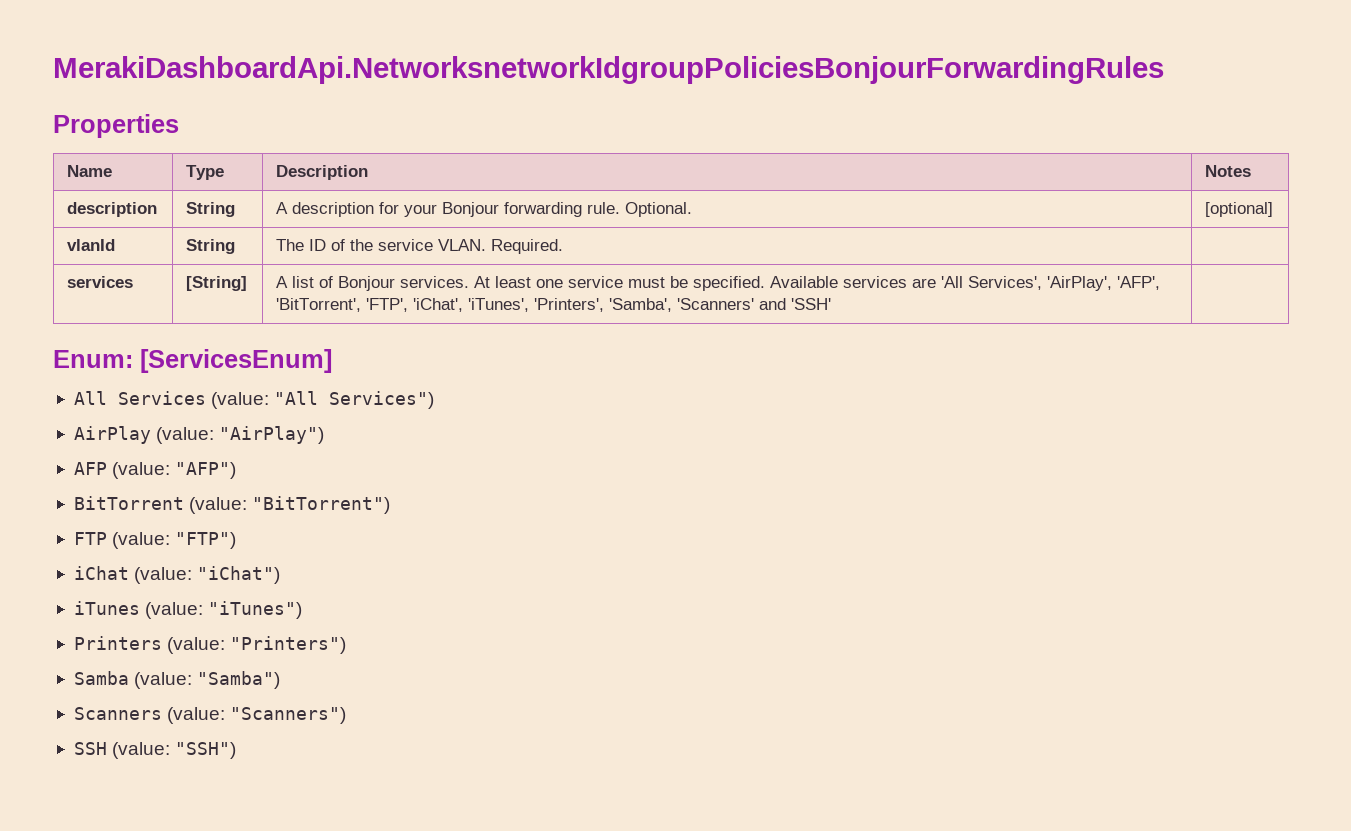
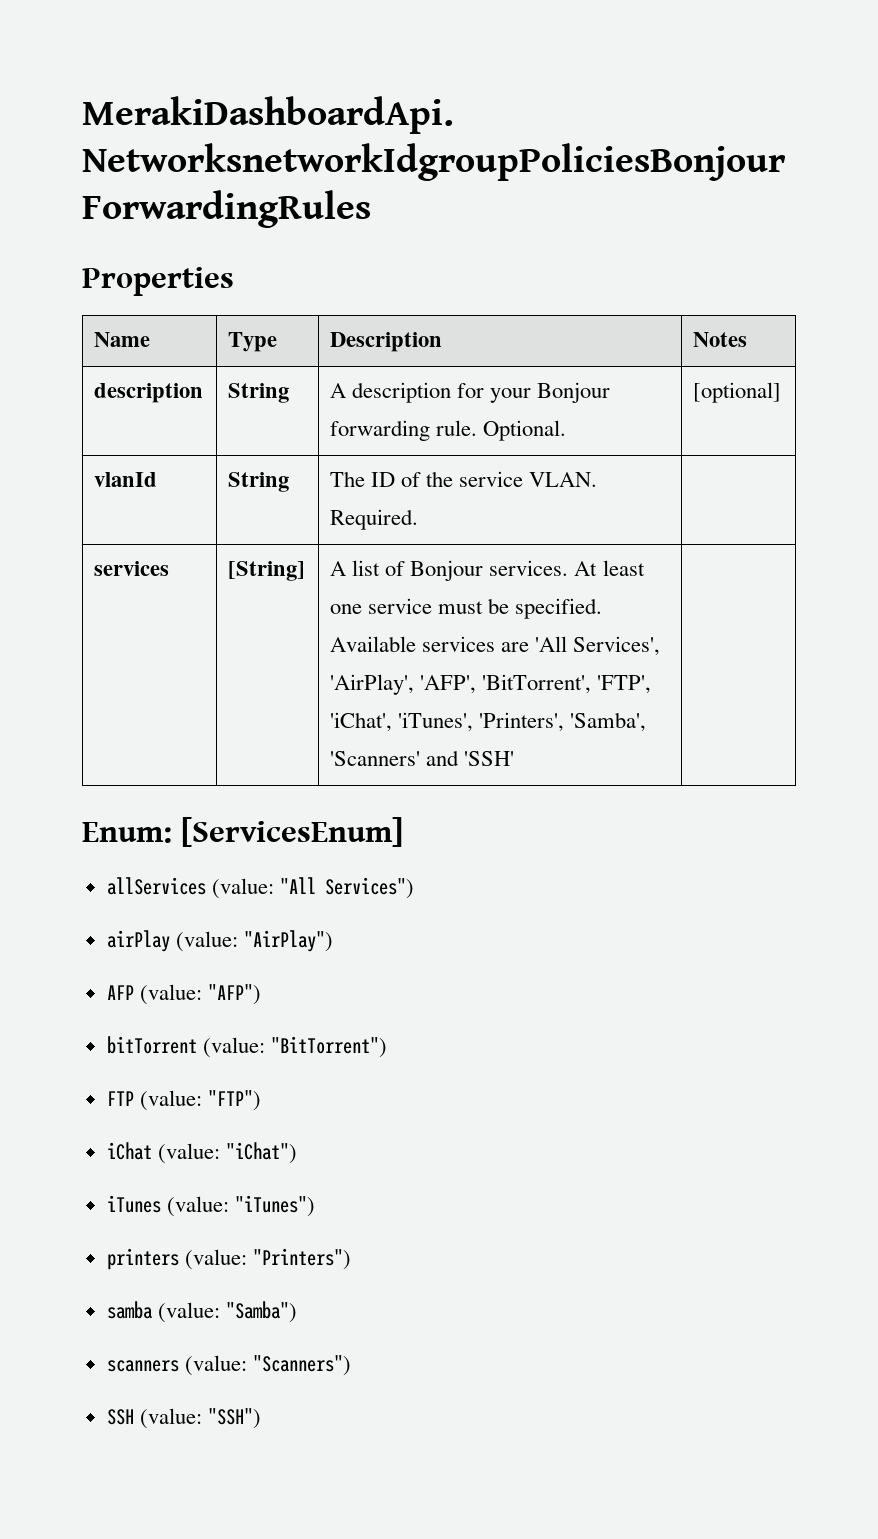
- All Services (value: "All Services")
+ allServices (value: "All Services")
- AirPlay (value: "AirPlay")
+ airPlay (value: "AirPlay")
- BitTorrent (value: "BitTorrent")
+ bitTorrent (value: "BitTorrent")
- Printers (value: "Printers")
+ printers (value: "Printers")
- Samba (value: "Samba")
+ samba (value: "Samba")
- Scanners (value: "Scanners")
+ scanners (value: "Scanners")

